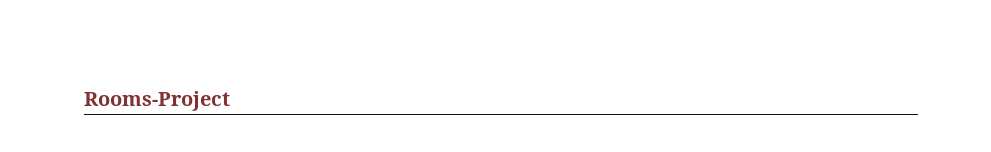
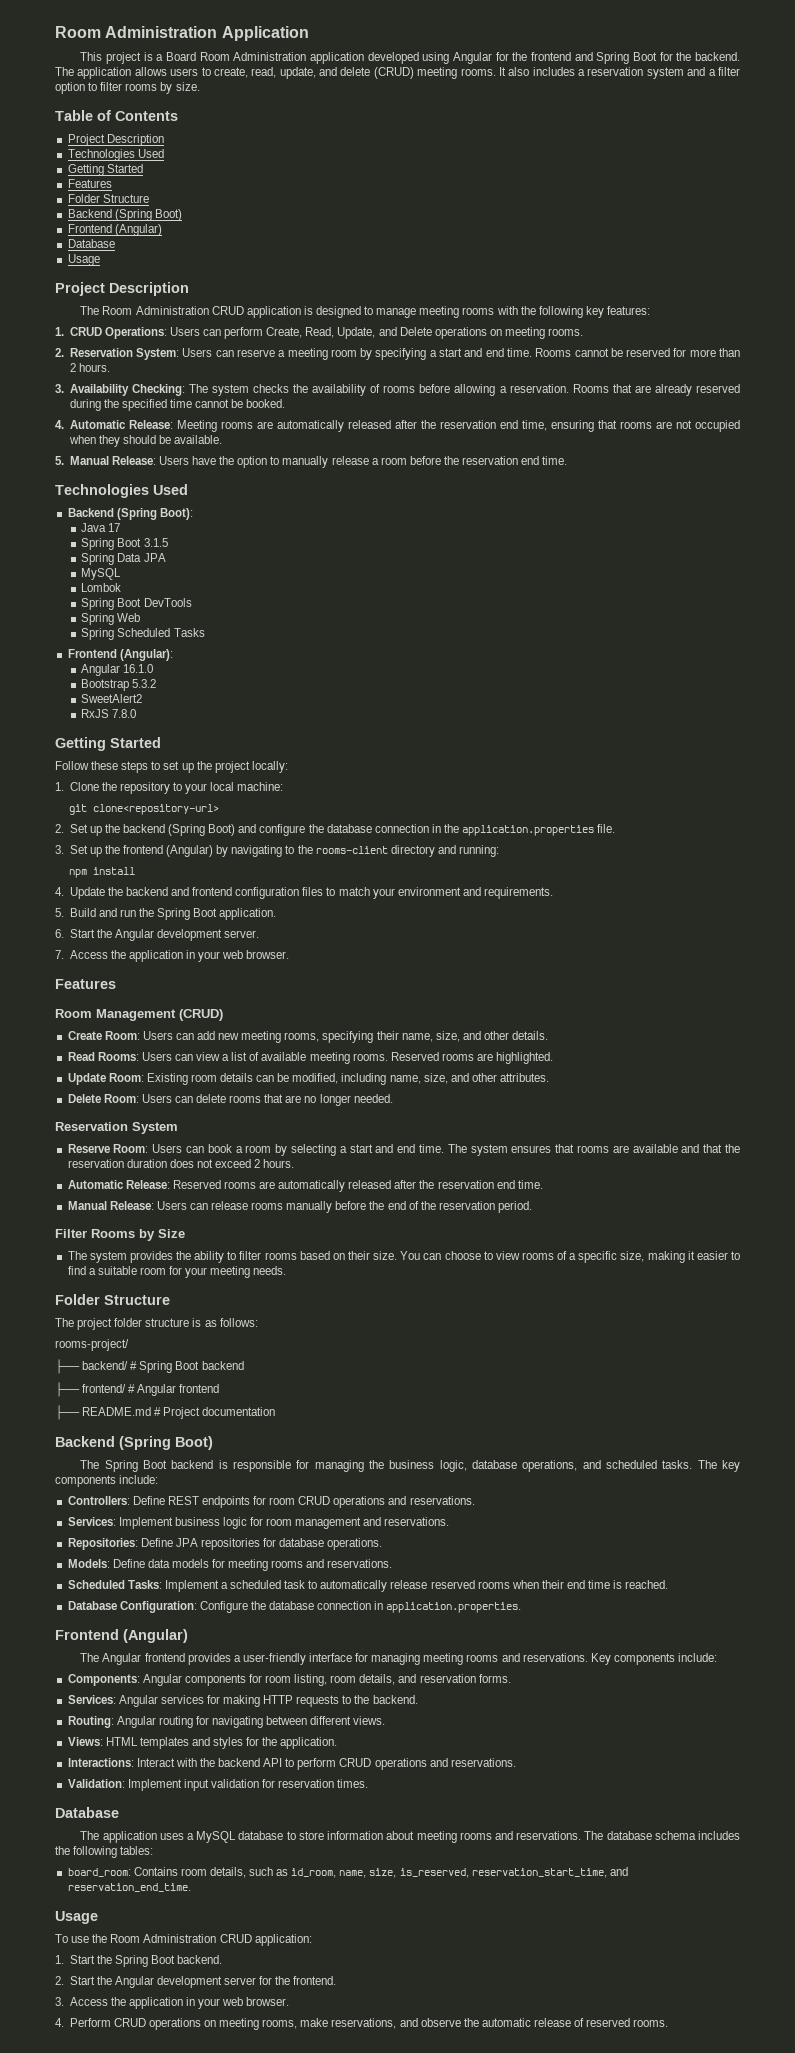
- Rooms-Project
+ Room Administration Application
+ This project is a Board Room Administration application developed using Angular for the frontend and Spring Boot for the backend. The application allows users to create, read, update, and delete (CRUD) meeting rooms. It also includes a reservation system and a filter option to filter rooms by size.
+ Table of Contents
+ Project Description
+ Technologies Used
+ Getting Started
+ Features
+ Folder Structure
+ Backend (Spring Boot)
+ Frontend (Angular)
+ Database
+ Usage
+ Project Description
+ The Room Administration CRUD application is designed to manage meeting rooms with the following key features:
+ 1. CRUD Operations: Users can perform Create, Read, Update, and Delete operations on meeting rooms.
+ 2. Reservation System: Users can reserve a meeting room by specifying a start and end time. Rooms cannot be reserved for more than 2 hours.
+ 3. Availability Checking: The system checks the availability of rooms before allowing a reservation. Rooms that are already reserved during the specified time cannot be booked.
+ 4. Automatic Release: Meeting rooms are automatically released after the reservation end time, ensuring that rooms are not occupied when they should be available.
+ 5. Manual Release: Users have the option to manually release a room before the reservation end time.
+ Technologies Used
+ Backend (Spring Boot):
+ Java 17
+ Spring Boot 3.1.5
+ Spring Data JPA
+ MySQL
+ Lombok
+ Spring Boot DevTools
+ Spring Web
+ Spring Scheduled Tasks
+ Frontend (Angular):
+ Angular 16.1.0
+ Bootstrap 5.3.2
+ SweetAlert2
+ RxJS 7.8.0
+ Getting Started
+ Follow these steps to set up the project locally:
+ 1. Clone the repository to your local machine:
+ git clone<repository-url>
+ 2. Set up the backend (Spring Boot) and configure the database connection in the application.properties file.
+ 3. Set up the frontend (Angular) by navigating to the rooms-client directory and running:
+ npm install
+ 4. Update the backend and frontend configuration files to match your environment and requirements.
+ 5. Build and run the Spring Boot application.
+ 6. Start the Angular development server.
+ 7. Access the application in your web browser.
+ Features
+ Room Management (CRUD)
+ Create Room: Users can add new meeting rooms, specifying their name, size, and other details.
+ Read Rooms: Users can view a list of available meeting rooms. Reserved rooms are highlighted.
+ Update Room: Existing room details can be modified, including name, size, and other attributes.
+ Delete Room: Users can delete rooms that are no longer needed.
+ Reservation System
+ Reserve Room: Users can book a room by selecting a start and end time. The system ensures that rooms are available and that the reservation duration does not exceed 2 hours.
+ Automatic Release: Reserved rooms are automatically released after the reservation end time.
+ Manual Release: Users can release rooms manually before the end of the reservation period.
+ Filter Rooms by Size
+ The system provides the ability to filter rooms based on their size. You can choose to view rooms of a specific size, making it easier to find a suitable room for your meeting needs.
+ Folder Structure
+ The project folder structure is as follows:
+ rooms-project/
+ ├── backend/ # Spring Boot backend
+ ├── frontend/ # Angular frontend
+ ├── README.md # Project documentation
+ Backend (Spring Boot)
+ The Spring Boot backend is responsible for managing the business logic, database operations, and scheduled tasks. The key components include:
+ Controllers: Define REST endpoints for room CRUD operations and reservations.
+ Services: Implement business logic for room management and reservations.
+ Repositories: Define JPA repositories for database operations.
+ Models: Define data models for meeting rooms and reservations.
+ Scheduled Tasks: Implement a scheduled task to automatically release reserved rooms when their end time is reached.
+ Database Configuration: Configure the database connection in application.properties.
+ Frontend (Angular)
+ The Angular frontend provides a user-friendly interface for managing meeting rooms and reservations. Key components include:
+ Components: Angular components for room listing, room details, and reservation forms.
+ Services: Angular services for making HTTP requests to the backend.
+ Routing: Angular routing for navigating between different views.
+ Views: HTML templates and styles for the application.
+ Interactions: Interact with the backend API to perform CRUD operations and reservations.
+ Validation: Implement input validation for reservation times.
+ Database
+ The application uses a MySQL database to store information about meeting rooms and reservations. The database schema includes the following tables:
+ board_room: Contains room details, such as id_room, name, size, is_reserved, reservation_start_time, and reservation_end_time.
+ Usage
+ To use the Room Administration CRUD application:
+ 1. Start the Spring Boot backend.
+ 2. Start the Angular development server for the frontend.
+ 3. Access the application in your web browser.
+ 4. Perform CRUD operations on meeting rooms, make reservations, and observe the automatic release of reserved rooms.

